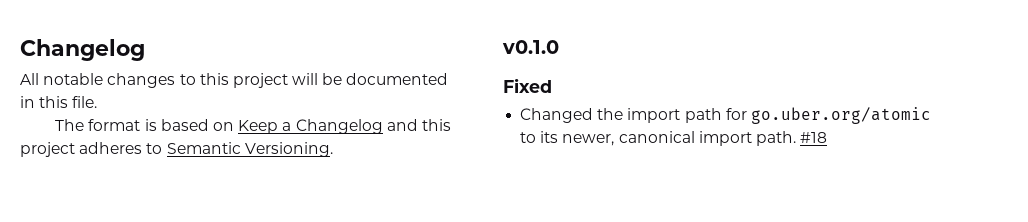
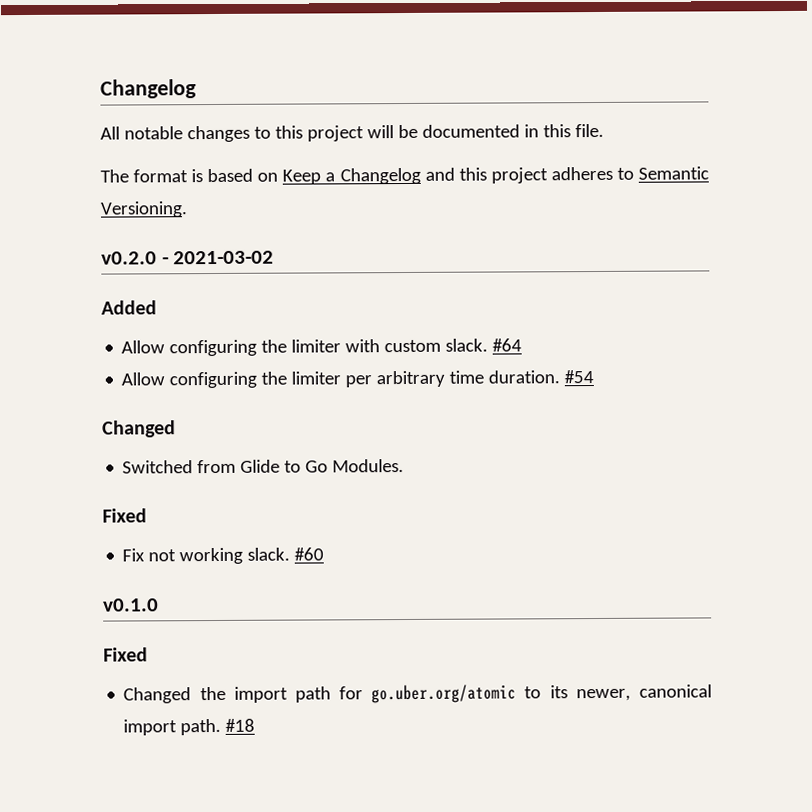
+ v0.2.0 - 2021-03-02
+ Added
+ Allow configuring the limiter with custom slack. #64
+ Allow configuring the limiter per arbitrary time duration. #54
+ Changed
+ Switched from Glide to Go Modules.
+ Fixed
+ Fix not working slack. #60

